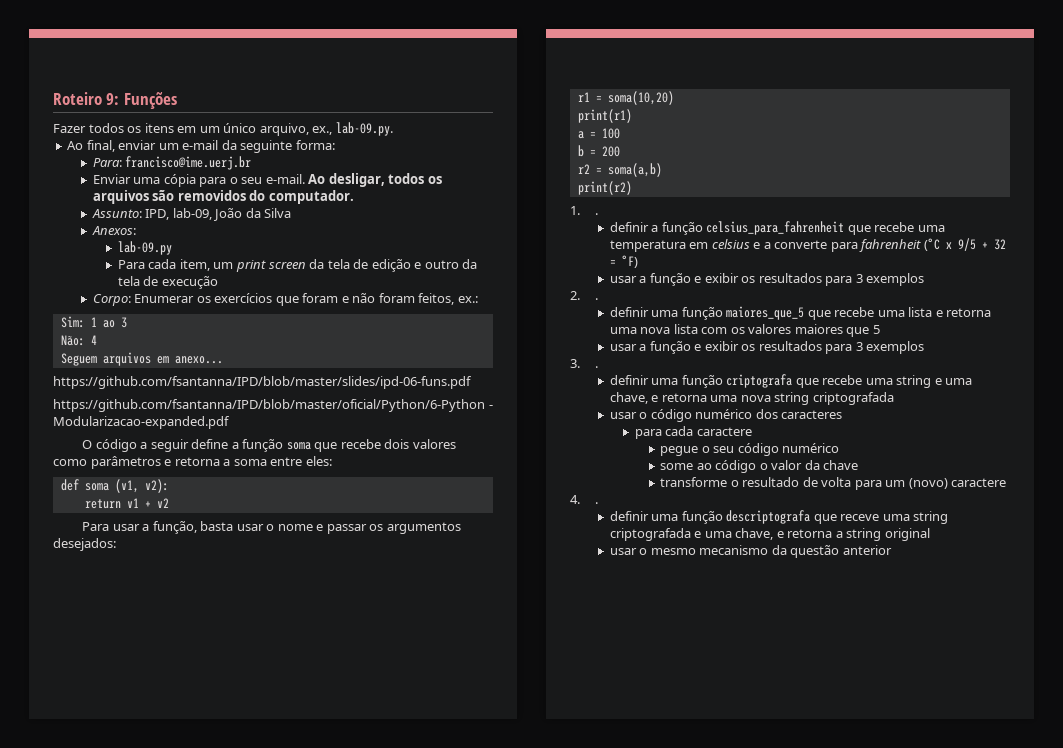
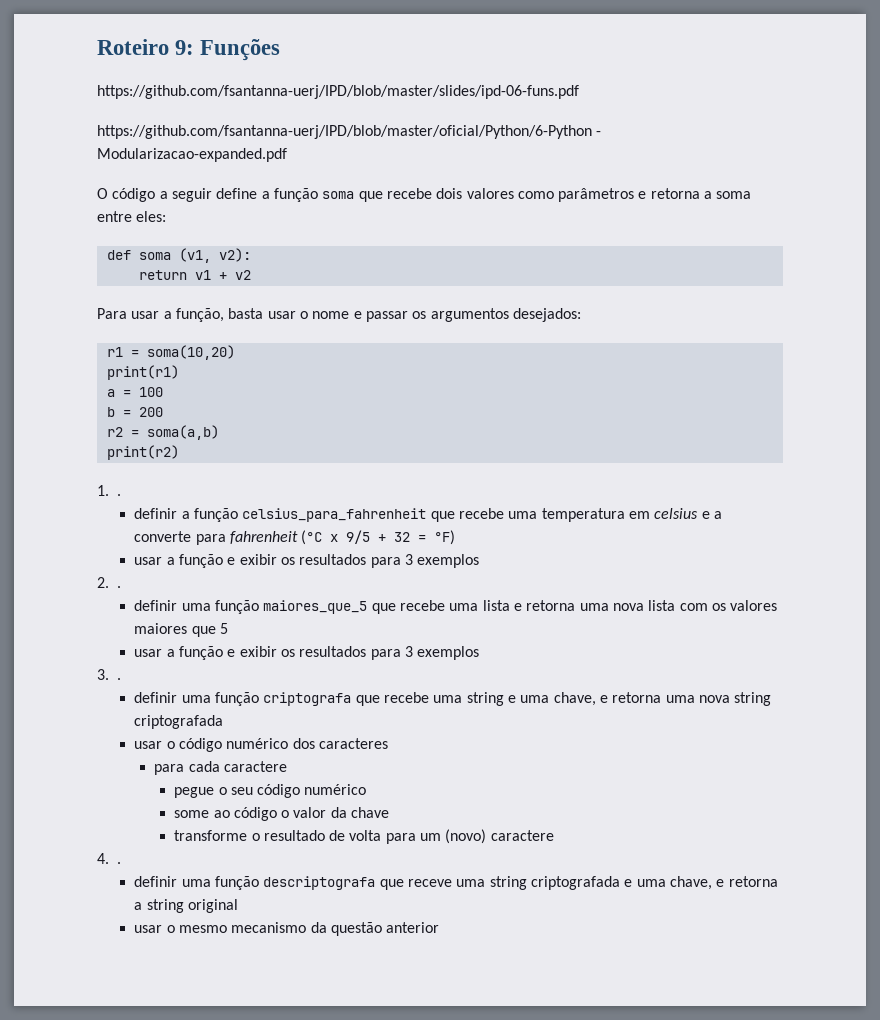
- Fazer todos os itens em um único arquivo, ex., lab-09.py.
- Ao final, enviar um e-mail da seguinte forma:
- Para: francisco@ime.uerj.br
- Enviar uma cópia para o seu e-mail. Ao desligar, todos os arquivos são removidos do computador.
- Assunto: IPD, lab-09, João da Silva
- Anexos:
- lab-09.py
- Para cada item, um print screen da tela de edição e outro da tela de execução
- Corpo: Enumerar os exercícios que foram e não foram feitos, ex.:
- Sim: 1 ao 3
- Não: 4
- Seguem arquivos em anexo...
- https://github.com/fsantanna/IPD/blob/master/slides/ipd-06-funs.pdf
- https://github.com/fsantanna/IPD/blob/master/oficial/Python/6-Python - Modularizacao-expanded.pdf
+ https://github.com/fsantanna-uerj/IPD/blob/master/slides/ipd-06-funs.pdf
+ https://github.com/fsantanna-uerj/IPD/blob/master/oficial/Python/6-Python - Modularizacao-expanded.pdf

